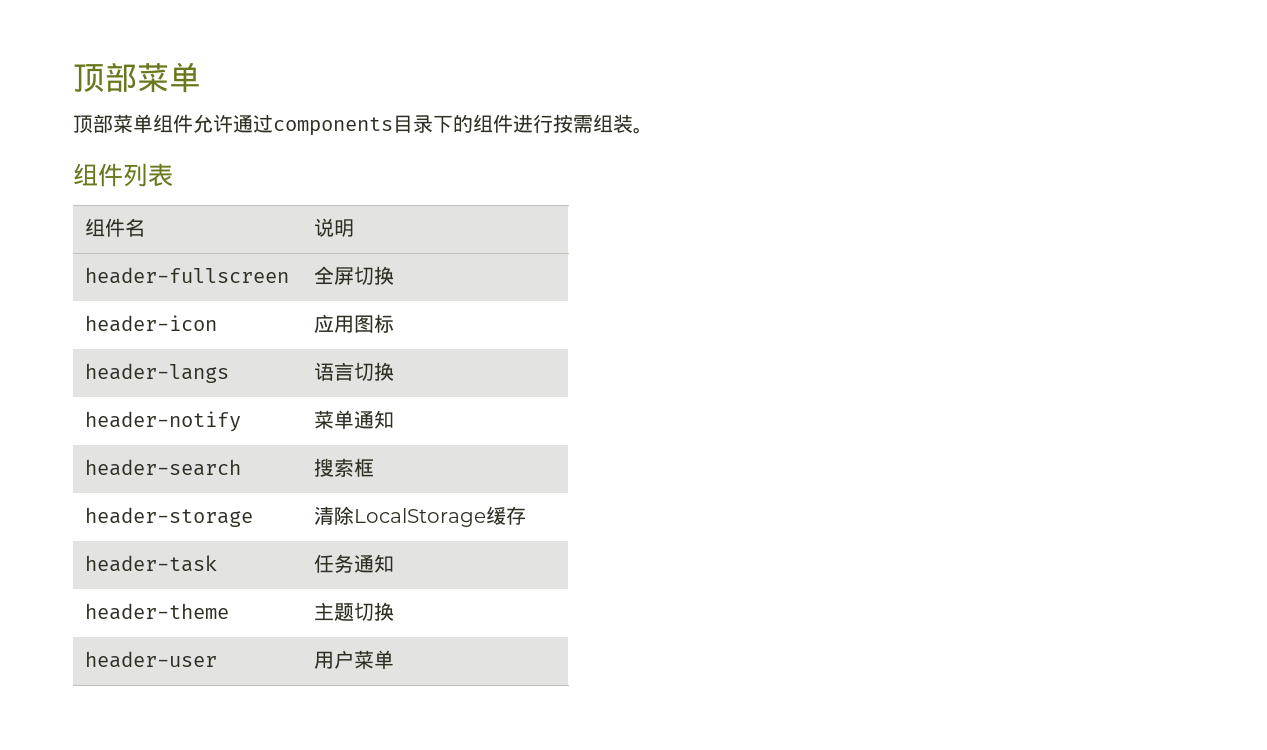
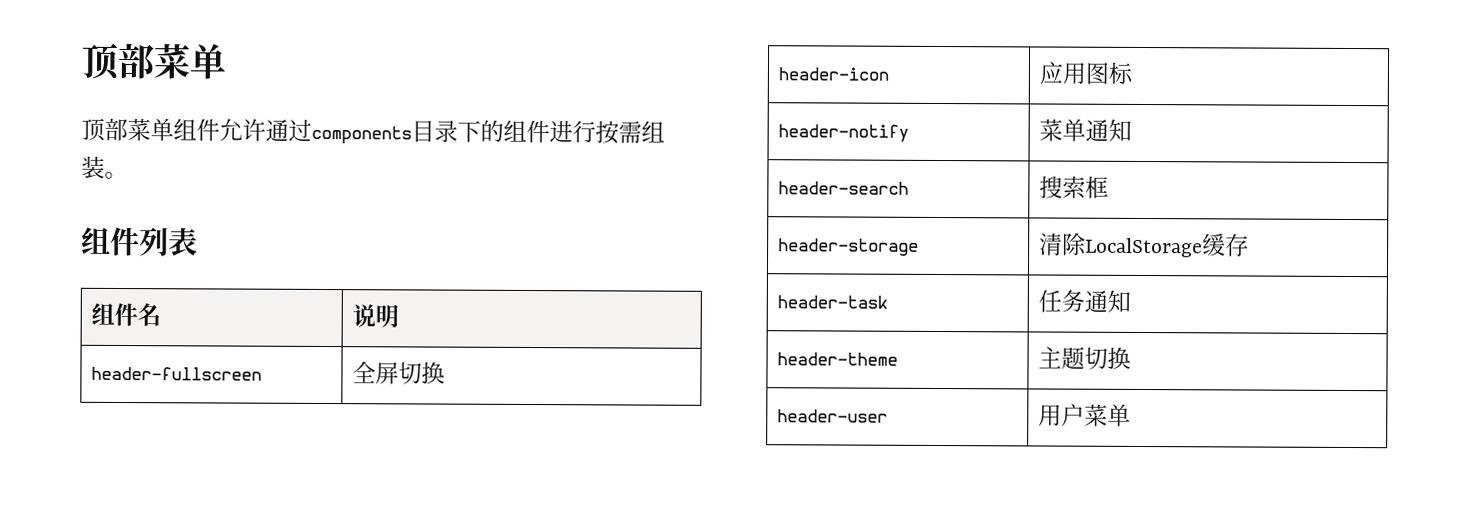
- header-langs | 语言切换

